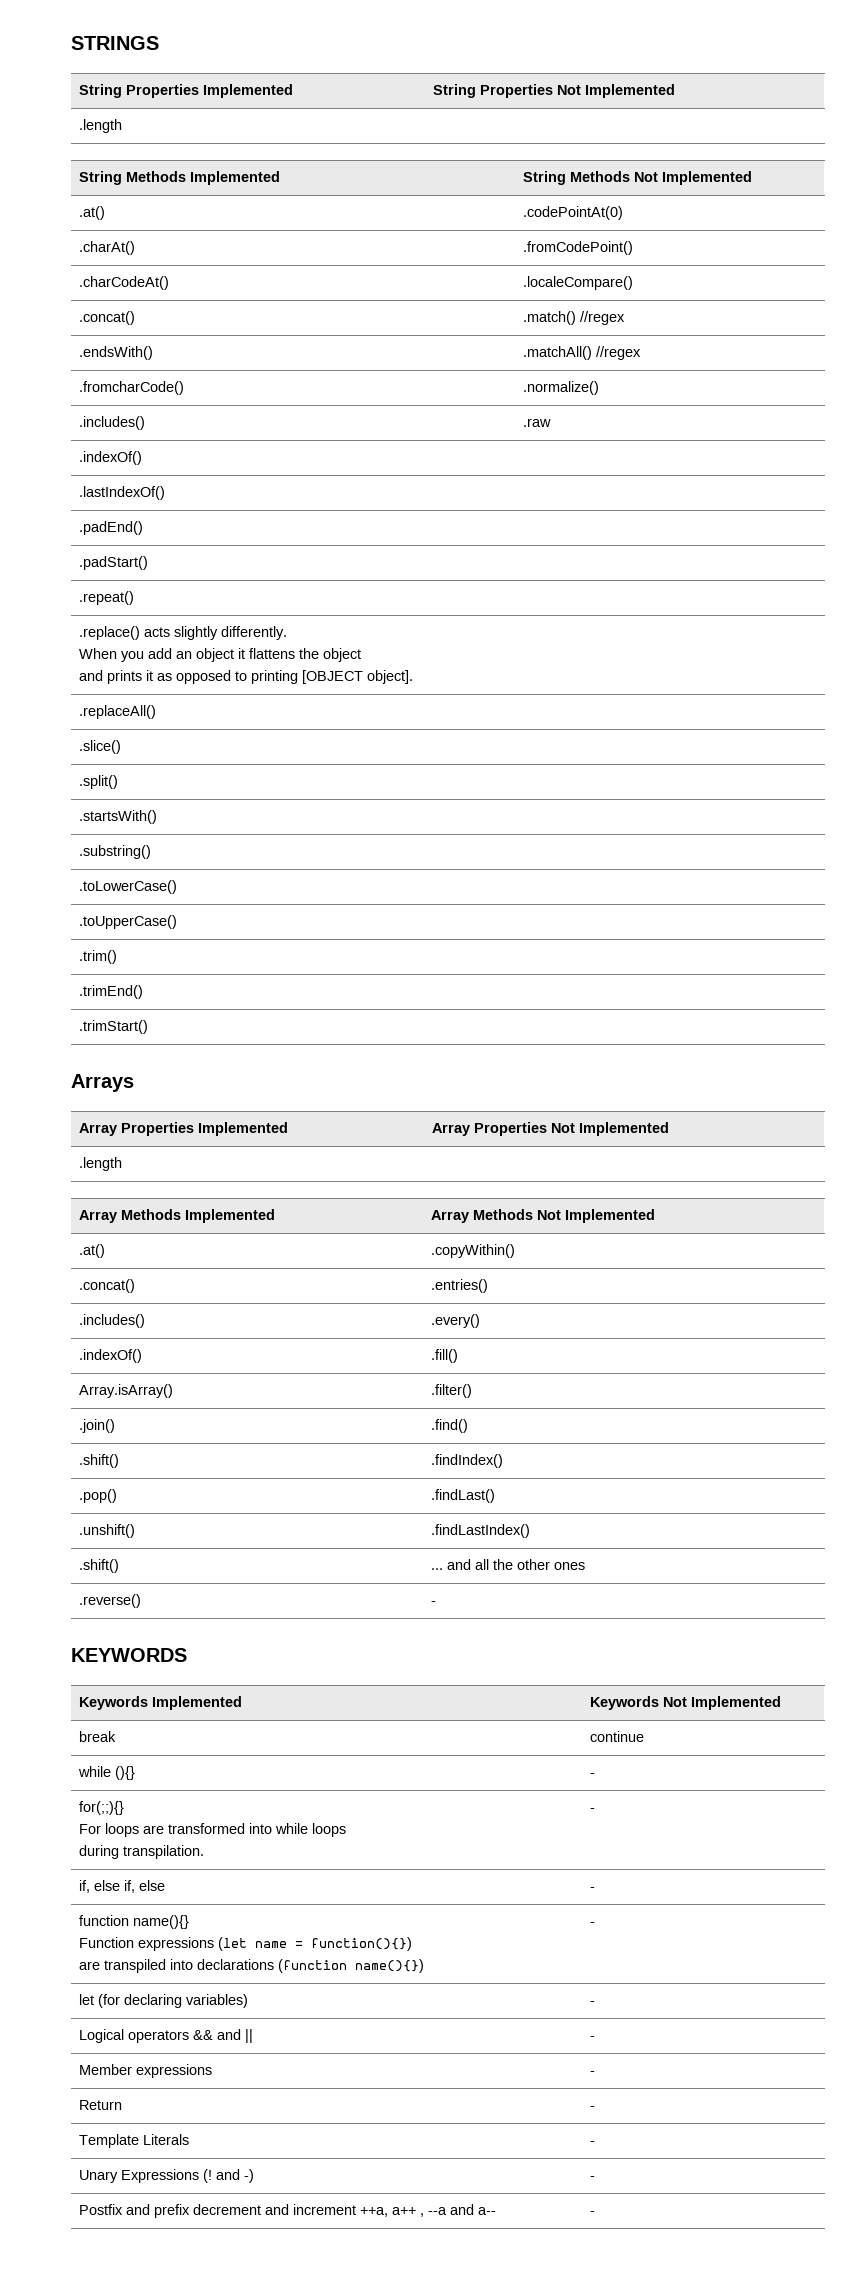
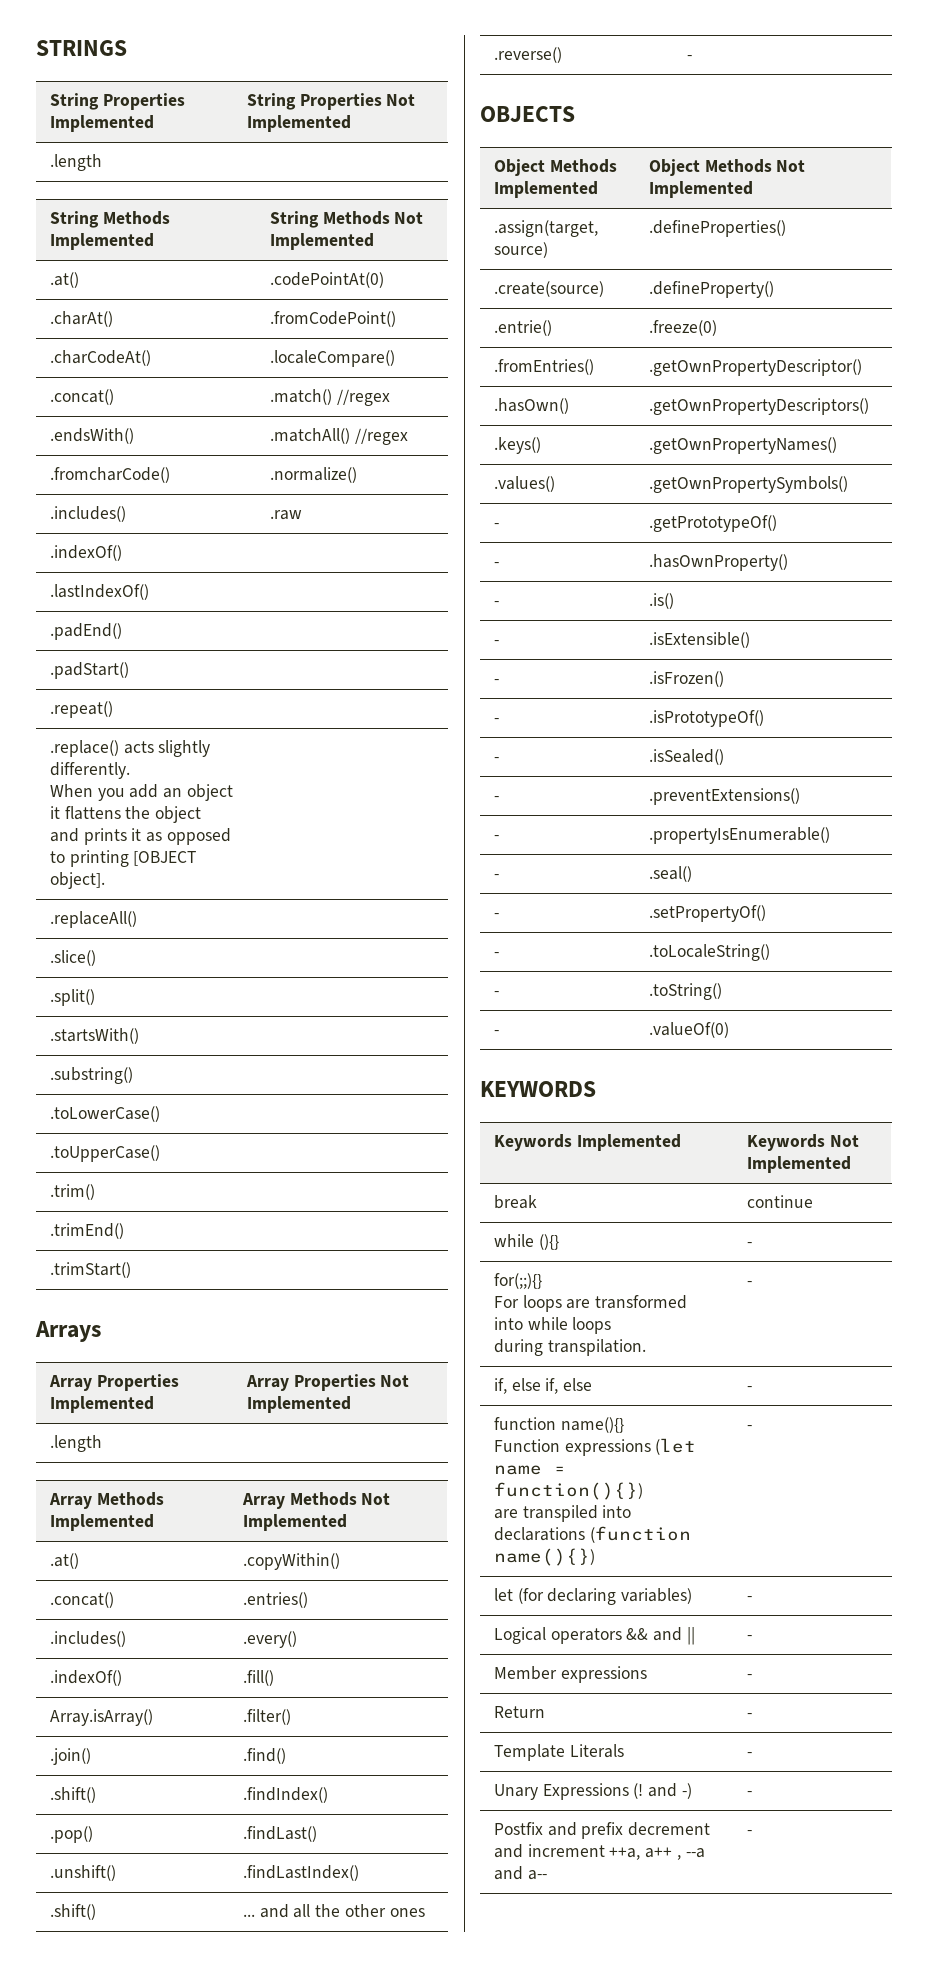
+ OBJECTS
+ Object Methods Implemented | Object Methods Not Implemented
+ .assign(target, source) | .defineProperties()
+ .create(source) | .defineProperty()
+ .entrie() | .freeze(0)
+ .fromEntries() | .getOwnPropertyDescriptor()
+ .hasOwn() | .getOwnPropertyDescriptors()
+ .keys() | .getOwnPropertyNames()
+ .values() | .getOwnPropertySymbols()
+ - | .getPrototypeOf()
+ - | .hasOwnProperty()
+ - | .is()
+ - | .isExtensible()
+ - | .isFrozen()
+ - | .isPrototypeOf()
+ - | .isSealed()
+ - | .preventExtensions()
+ - | .propertyIsEnumerable()
+ - | .seal()
+ - | .setPropertyOf()
+ - | .toLocaleString()
+ - | .toString()
+ - | .valueOf(0)

